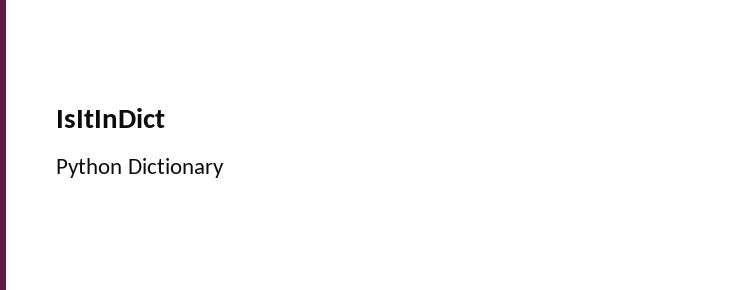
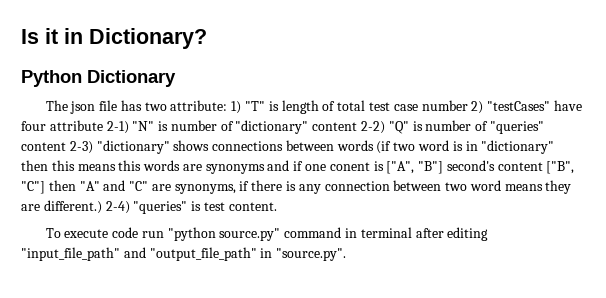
- IsItInDict
+ Is it in Dictionary?
  Python Dictionary
+ The json file has two attribute: 1) "T" is length of total test case number 2) "testCases" have four attribute 2-1) "N" is number of "dictionary" content 2-2) "Q" is number of "queries" content 2-3) "dictionary" shows connections between words (if two word is in "dictionary" then this means this words are synonyms and if one conent is ["A", "B"] second's content ["B", "C"] then "A" and "C" are synonyms, if there is any connection between two word means they are different.) 2-4) "queries" is test content.
+ To execute code run "python source.py" command in terminal after editing "input_file_path" and "output_file_path" in "source.py".

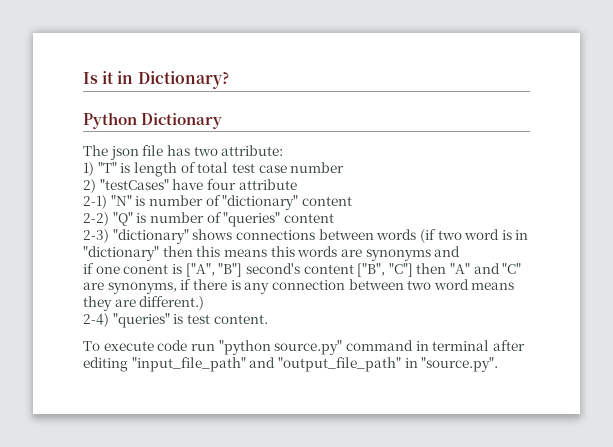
- The json file has two attribute: 1) "T" is length of total test case number 2) "testCases" have four attribute 2-1) "N" is number of "dictionary" content 2-2) "Q" is number of "queries" content 2-3) "dictionary" shows connections between words (if two word is in "dictionary" then this means this words are synonyms and if one conent is ["A", "B"] second's content ["B", "C"] then "A" and "C" are synonyms, if there is any connection between two word means they are different.) 2-4) "queries" is test content.
+ The json file has two attribute:
+ 1) "T" is length of total test case number
+ 2) "testCases" have four attribute
+ 2-1) "N" is number of "dictionary" content
+ 2-2) "Q" is number of "queries" content
+ 2-3) "dictionary" shows connections between words (if two word is in "dictionary" then this means this words are synonyms and
+ if one conent is ["A", "B"] second's content ["B", "C"] then "A" and "C" are synonyms, if there is any connection between two word means they are different.)
+ 2-4) "queries" is test content.

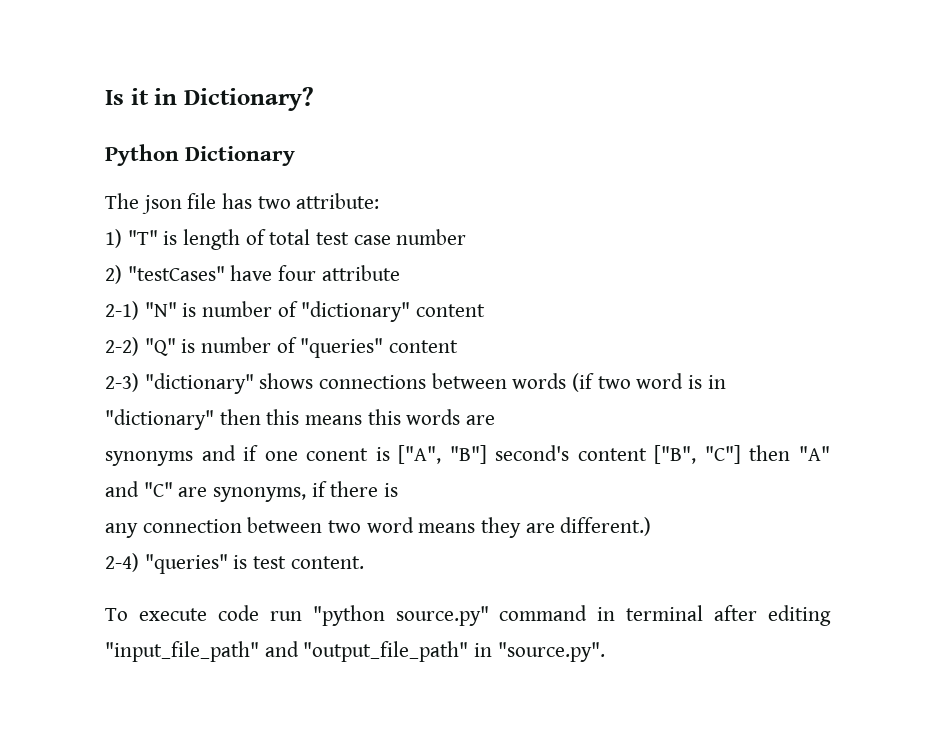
- 2-3) "dictionary" shows connections between words (if two word is in "dictionary" then this means this words are synonyms and
- if one conent is ["A", "B"] second's content ["B", "C"] then "A" and "C" are synonyms, if there is any connection between two word means they are different.)
+ 2-3) "dictionary" shows connections between words (if two word is in "dictionary" then this means this words are
+ synonyms and if one conent is ["A", "B"] second's content ["B", "C"] then "A" and "C" are synonyms, if there is
+ any connection between two word means they are different.)

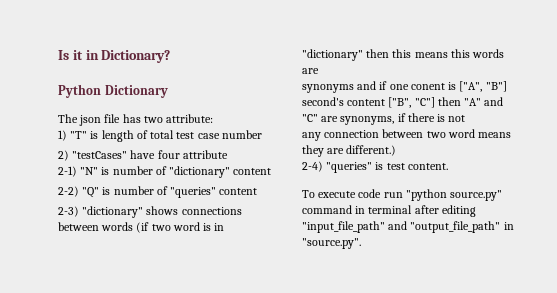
- synonyms and if one conent is ["A", "B"] second's content ["B", "C"] then "A" and "C" are synonyms, if there is
+ synonyms and if one conent is ["A", "B"] second's content ["B", "C"] then "A" and "C" are synonyms, if there is not

